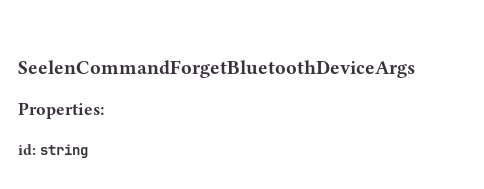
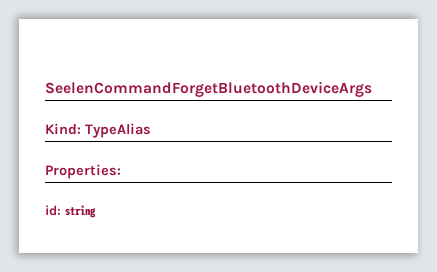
+ Kind: TypeAlias

